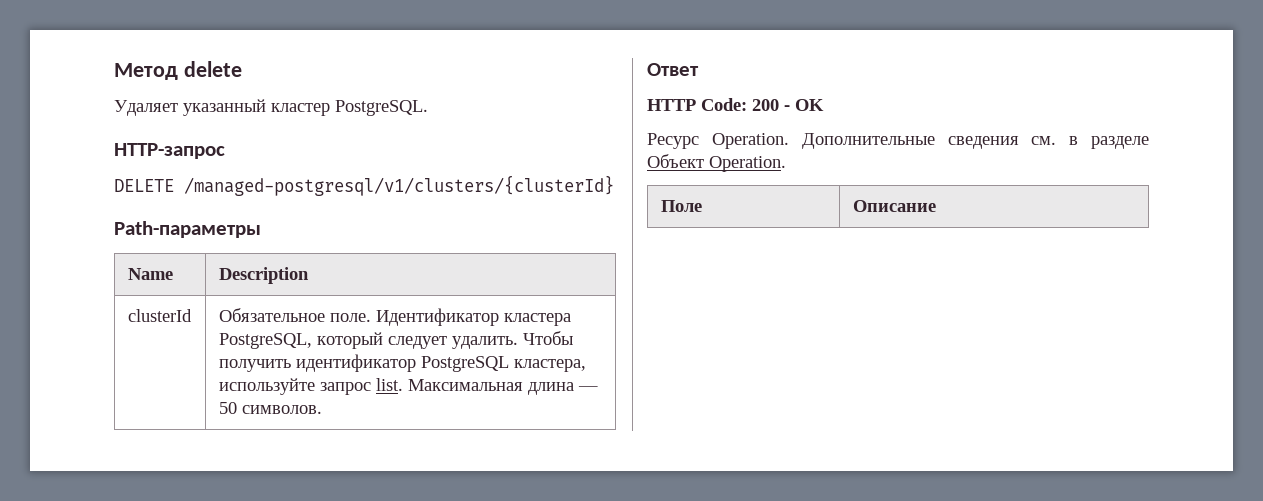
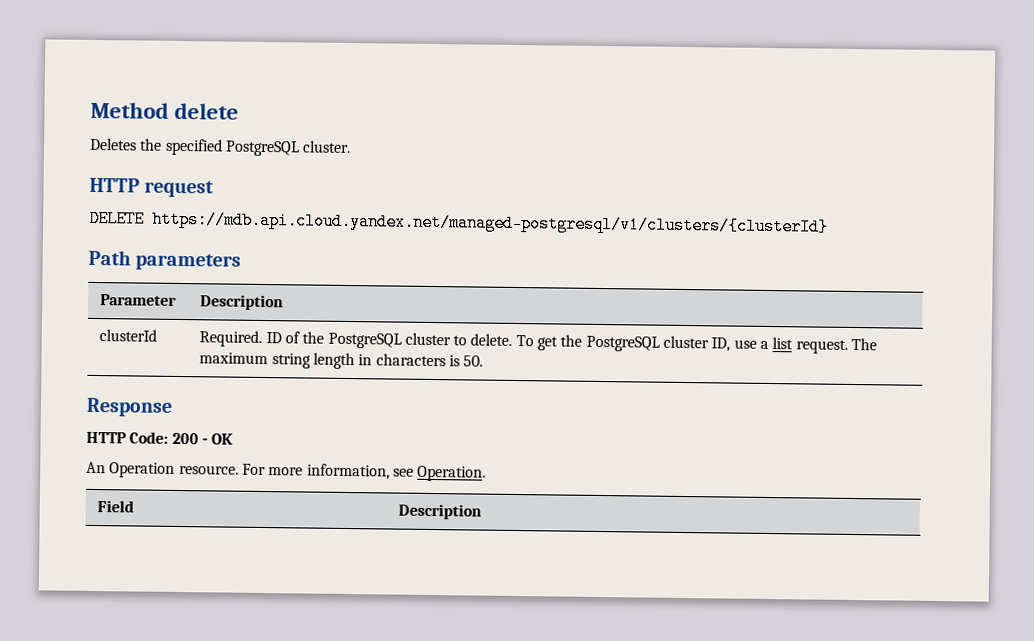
- Метод delete
+ Method delete
- Удаляет указанный кластер PostgreSQL.
- HTTP-запрос
- DELETE /managed-postgresql/v1/clusters/{clusterId}
- Path-параметры
- Name | Description
- clusterId | Обязательное поле. Идентификатор кластера PostgreSQL, который следует удалить. Чтобы получить идентификатор PostgreSQL кластера, используйте запрос list. Максимальная длина — 50 символов.
- Ответ
+ Deletes the specified PostgreSQL cluster.
+ HTTP request
+ DELETE https://mdb.api.cloud.yandex.net/managed-postgresql/v1/clusters/{clusterId}
+ Path parameters
+ Parameter | Description
+ clusterId | Required. ID of the PostgreSQL cluster to delete. To get the PostgreSQL cluster ID, use a list request. The maximum string length in characters is 50.
+ Response
- Ресурс Operation. Дополнительные сведения см. в разделе Объект Operation.
+ An Operation resource. For more information, see Operation.
- Поле | Описание
+ Field | Description

